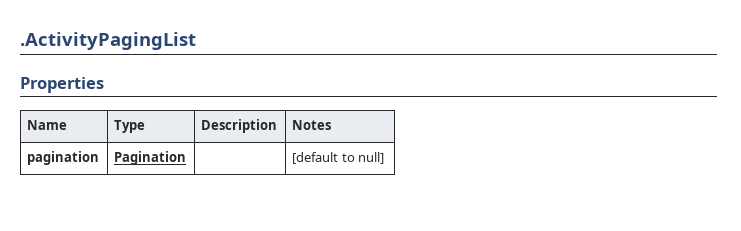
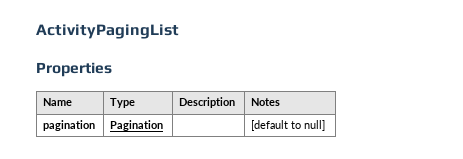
- .ActivityPagingList
+ ActivityPagingList

